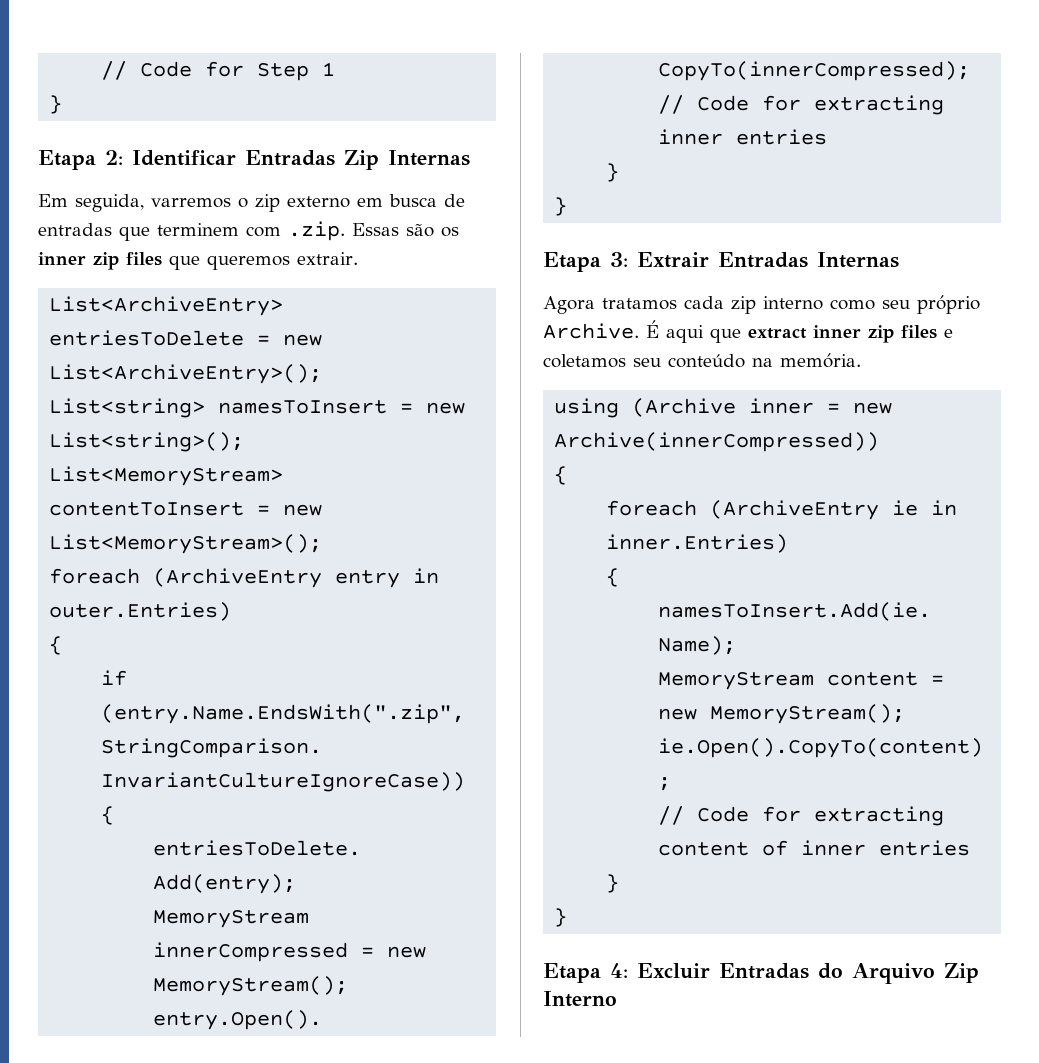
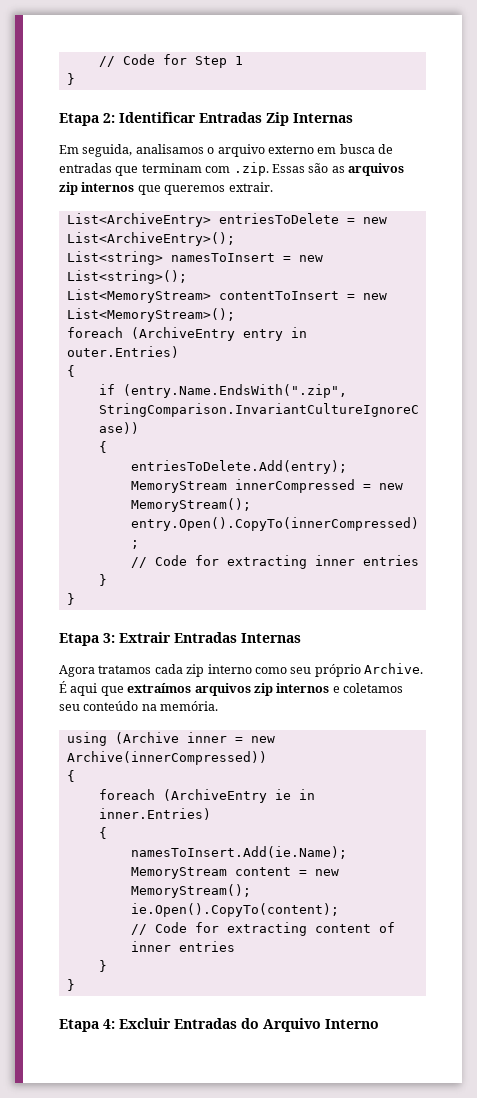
- Em seguida, varremos o zip externo em busca de entradas que terminem com .zip. Essas são os inner zip files que queremos extrair.
+ Em seguida, analisamos o arquivo externo em busca de entradas que terminam com .zip. Essas são as arquivos zip internos que queremos extrair.
- É aqui que extract inner zip files e coletamos seu conteúdo na memória.
+ É aqui que extraímos arquivos zip internos e coletamos seu conteúdo na memória.
- Etapa 4: Excluir Entradas do Arquivo Zip Interno
+ Etapa 4: Excluir Entradas do Arquivo Interno

